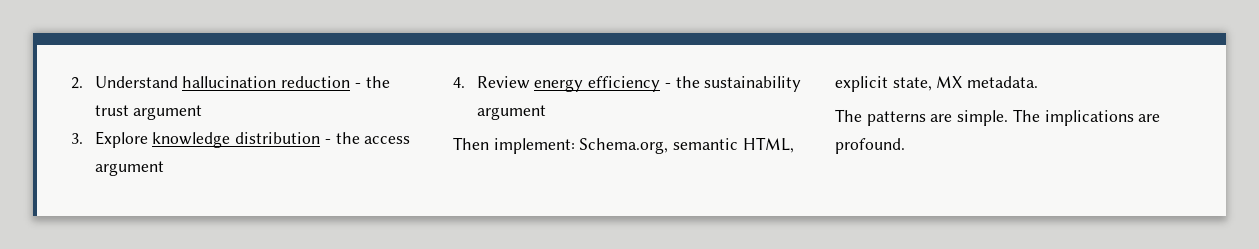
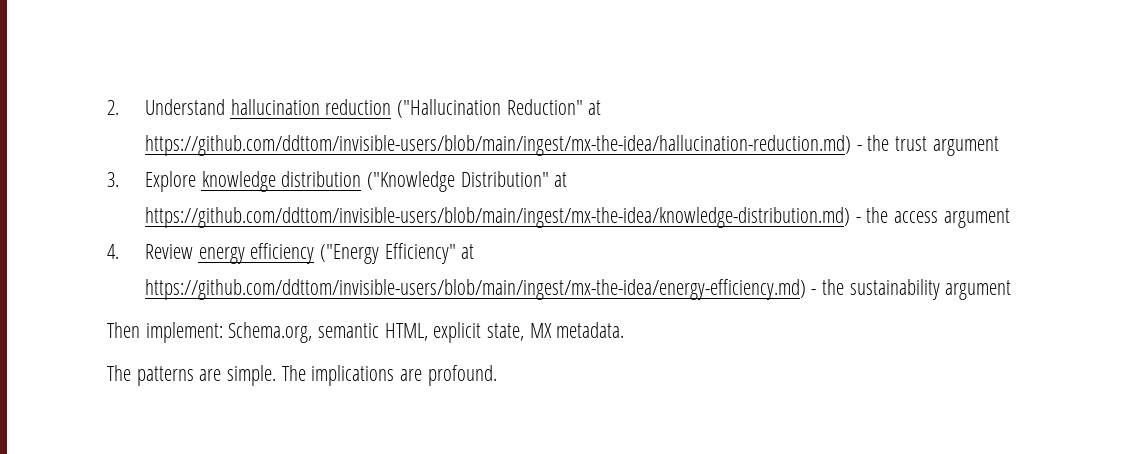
- 2. Understand hallucination reduction - the trust argument
+ 2. Understand hallucination reduction ("Hallucination Reduction" at https://github.com/ddttom/invisible-users/blob/main/ingest/mx-the-idea/hallucination-reduction.md) - the trust argument
- 3. Explore knowledge distribution - the access argument
+ 3. Explore knowledge distribution ("Knowledge Distribution" at https://github.com/ddttom/invisible-users/blob/main/ingest/mx-the-idea/knowledge-distribution.md) - the access argument
- 4. Review energy efficiency - the sustainability argument
+ 4. Review energy efficiency ("Energy Efficiency" at https://github.com/ddttom/invisible-users/blob/main/ingest/mx-the-idea/energy-efficiency.md) - the sustainability argument

